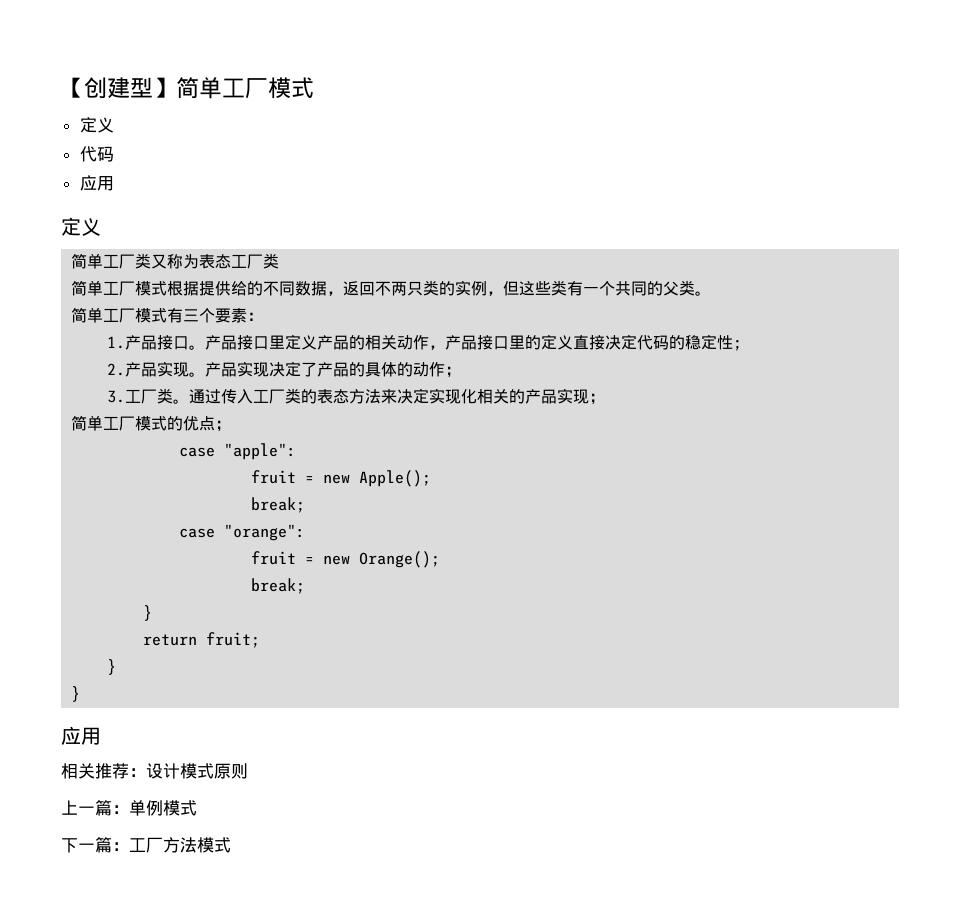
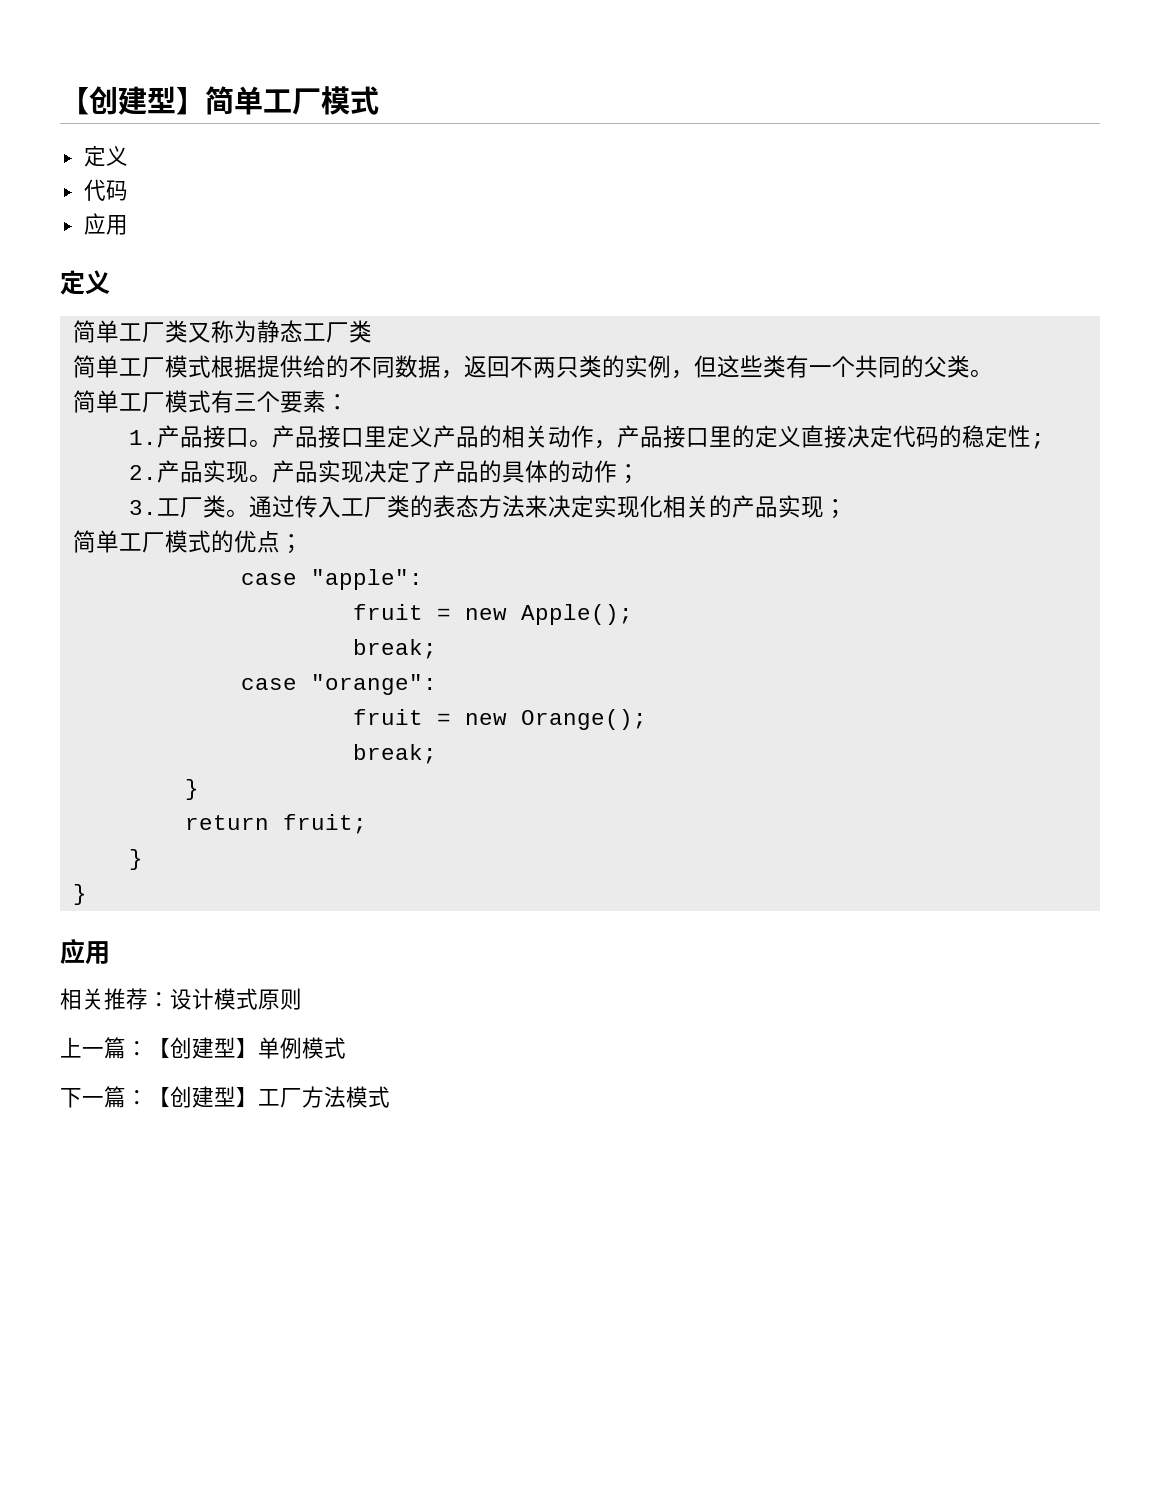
- 简单工厂类又称为表态工厂类
+ 简单工厂类又称为静态工厂类
- 上一篇：单例模式
+ 上一篇：【创建型】单例模式
- 下一篇：工厂方法模式
+ 下一篇：【创建型】工厂方法模式

